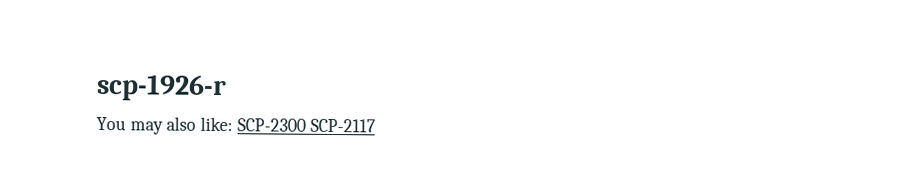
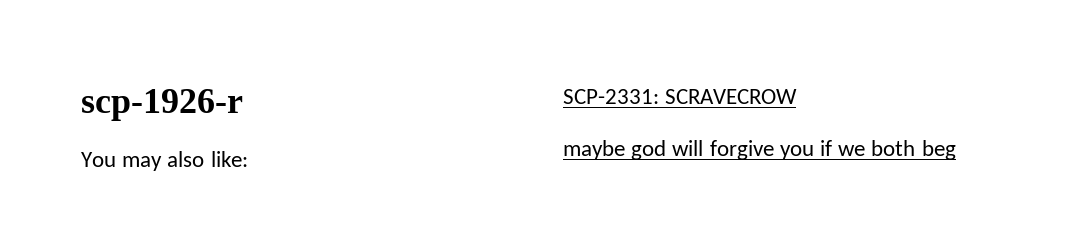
- You may also like: SCP-2300 SCP-2117
+ You may also like:
+ SCP-2331: SCRAVECROW
+ maybe god will forgive you if we both beg

